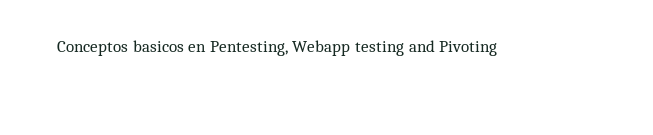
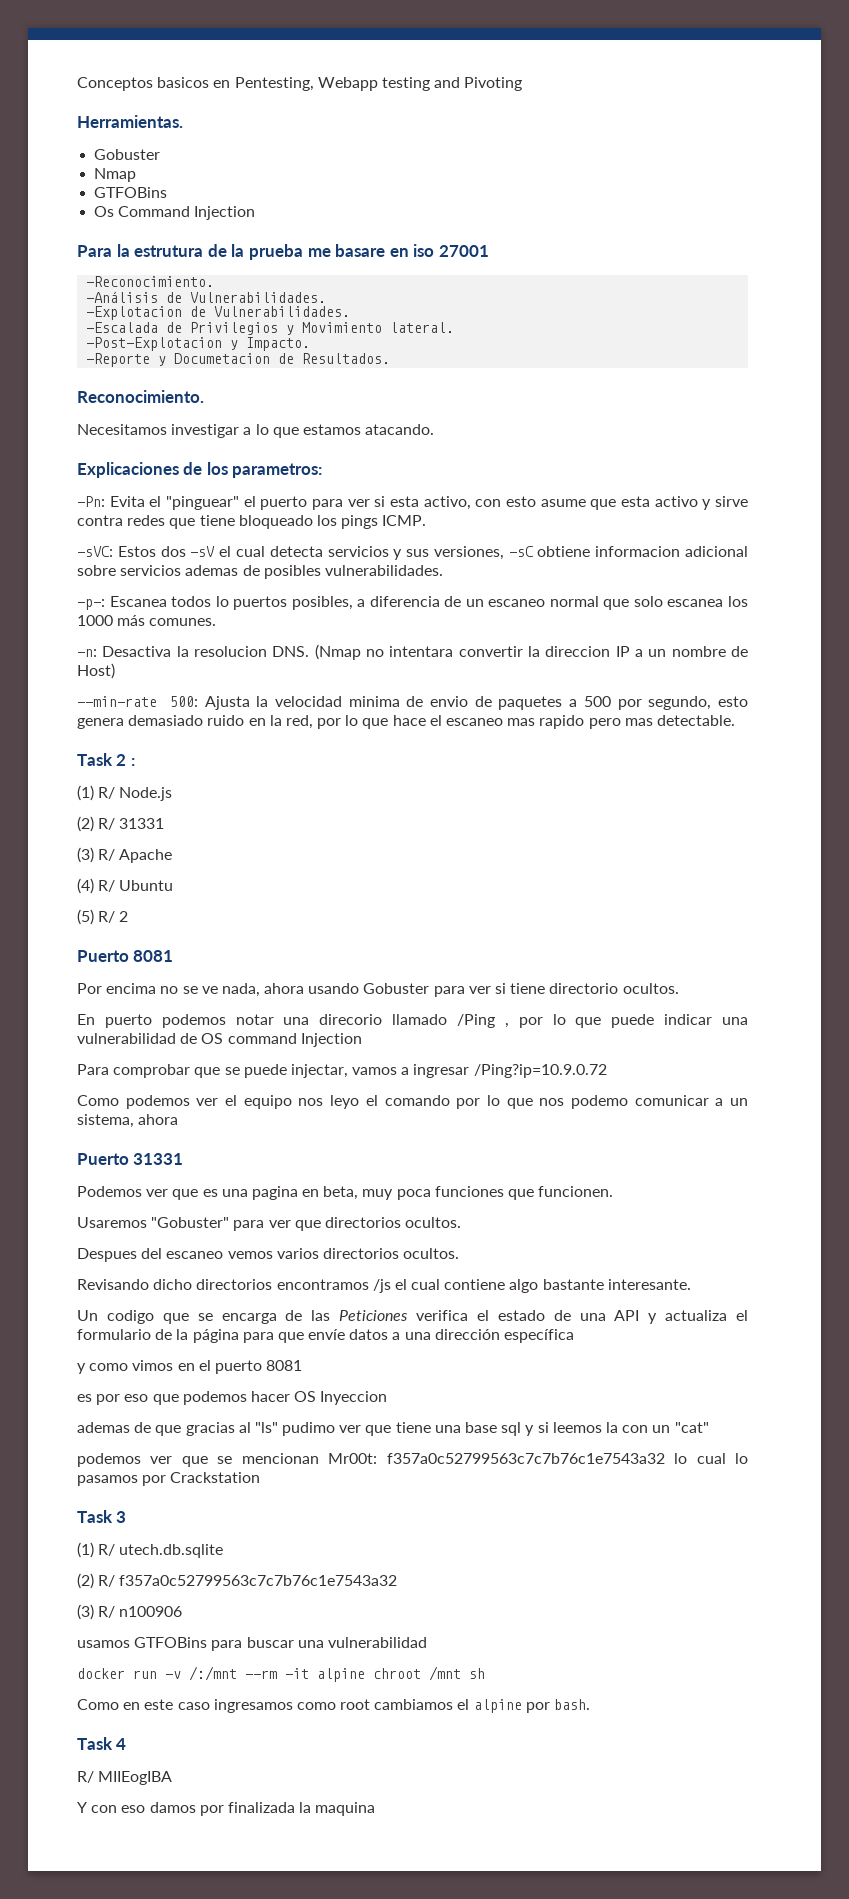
+ Herramientas.
+ Gobuster
+ Nmap
+ GTFOBins
+ Os Command Injection
+ Para la estrutura de la prueba me basare en iso 27001
+ -Reconocimiento.
+ -Análisis de Vulnerabilidades.
+ -Explotacion de Vulnerabilidades.
+ -Escalada de Privilegios y Movimiento lateral.
+ -Post-Explotacion y Impacto.
+ -Reporte y Documetacion de Resultados.
+ Reconocimiento.
+ Necesitamos investigar a lo que estamos atacando.
+ Explicaciones de los parametros:
+ -Pn: Evita el "pinguear" el puerto para ver si esta activo, con esto asume que esta activo y sirve contra redes que tiene bloqueado los pings ICMP.
+ -sVC: Estos dos -sV el cual detecta servicios y sus versiones, -sC obtiene informacion adicional sobre servicios ademas de posibles vulnerabilidades.
+ -p-: Escanea todos lo puertos posibles, a diferencia de un escaneo normal que solo escanea los 1000 más comunes.
+ -n: Desactiva la resolucion DNS. (Nmap no intentara convertir la direccion IP a un nombre de Host)
+ --min-rate 500: Ajusta la velocidad minima de envio de paquetes a 500 por segundo, esto genera demasiado ruido en la red, por lo que hace el escaneo mas rapido pero mas detectable.
+ Task 2 :
+ (1) R/ Node.js
+ (2) R/ 31331
+ (3) R/ Apache
+ (4) R/ Ubuntu
+ (5) R/ 2
+ Puerto 8081
+ Por encima no se ve nada, ahora usando Gobuster para ver si tiene directorio ocultos.
+ En puerto podemos notar una direcorio llamado /Ping , por lo que puede indicar una vulnerabilidad de OS command Injection
+ Para comprobar que se puede injectar, vamos a ingresar /Ping?ip=10.9.0.72
+ Como podemos ver el equipo nos leyo el comando por lo que nos podemo comunicar a un sistema, ahora
+ Puerto 31331
+ Podemos ver que es una pagina en beta, muy poca funciones que funcionen.
+ Usaremos "Gobuster" para ver que directorios ocultos.
+ Despues del escaneo vemos varios directorios ocultos.
+ Revisando dicho directorios encontramos /js el cual contiene algo bastante interesante.
+ Un codigo que se encarga de las Peticiones verifica el estado de una API y actualiza el formulario de la página para que envíe datos a una dirección específica
+ y como vimos en el puerto 8081
+ es por eso que podemos hacer OS Inyeccion
+ ademas de que gracias al "ls" pudimo ver que tiene una base sql y si leemos la con un "cat"
+ podemos ver que se mencionan Mr00t: f357a0c52799563c7c7b76c1e7543a32 lo cual lo pasamos por Crackstation
+ Task 3
+ (1) R/ utech.db.sqlite
+ (2) R/ f357a0c52799563c7c7b76c1e7543a32
+ (3) R/ n100906
+ usamos GTFOBins para buscar una vulnerabilidad
+ docker run -v /:/mnt --rm -it alpine chroot /mnt sh
+ Como en este caso ingresamos como root cambiamos el alpine por bash.
+ Task 4
+ R/ MIIEogIBA
+ Y con eso damos por finalizada la maquina

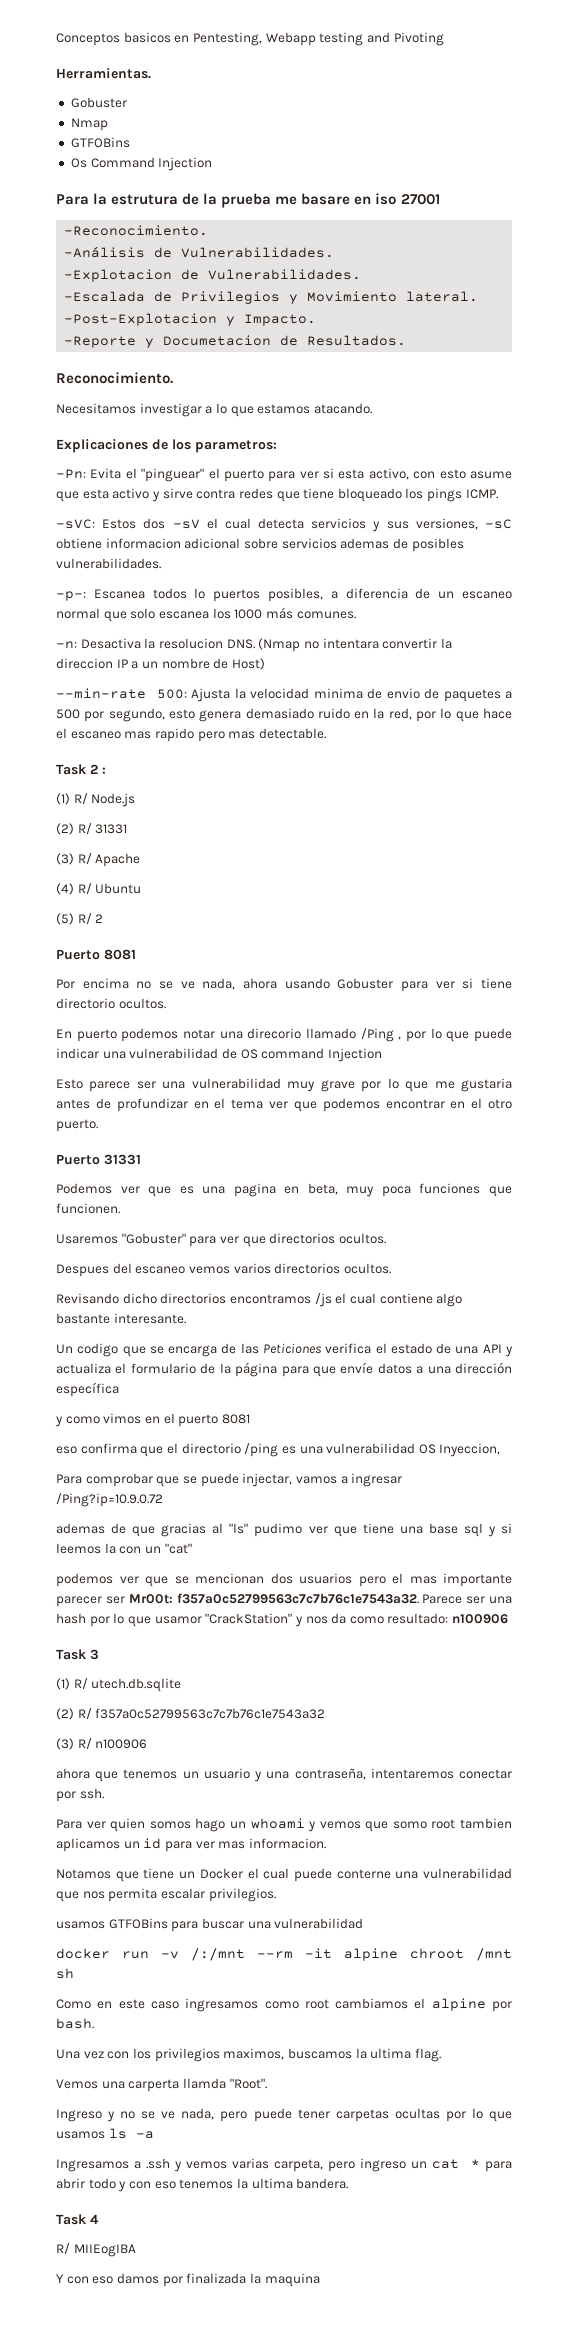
- Para comprobar que se puede injectar, vamos a ingresar /Ping?ip=10.9.0.72
- Como podemos ver el equipo nos leyo el comando por lo que nos podemo comunicar a un sistema, ahora
+ Esto parece ser una vulnerabilidad muy grave por lo que me gustaria antes de profundizar en el tema ver que podemos encontrar en el otro puerto.
- es por eso que podemos hacer OS Inyeccion
+ eso confirma que el directorio /ping es una vulnerabilidad OS Inyeccion,
+ Para comprobar que se puede injectar, vamos a ingresar /Ping?ip=10.9.0.72
- podemos ver que se mencionan Mr00t: f357a0c52799563c7c7b76c1e7543a32 lo cual lo pasamos por Crackstation
+ podemos ver que se mencionan dos usuarios pero el mas importante parecer ser Mr00t: f357a0c52799563c7c7b76c1e7543a32. Parece ser una hash por lo que usamor "CrackStation" y nos da como resultado: n100906
+ ahora que tenemos un usuario y una contraseña, intentaremos conectar por ssh.
+ Para ver quien somos hago un whoami y vemos que somo root tambien aplicamos un id para ver mas informacion.
+ Notamos que tiene un Docker el cual puede conterne una vulnerabilidad que nos permita escalar privilegios.
+ Una vez con los privilegios maximos, buscamos la ultima flag.
+ Vemos una carperta llamda "Root".
+ Ingreso y no se ve nada, pero puede tener carpetas ocultas por lo que usamos ls -a
+ Ingresamos a .ssh y vemos varias carpeta, pero ingreso un cat * para abrir todo y con eso tenemos la ultima bandera.

